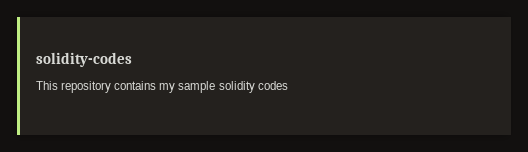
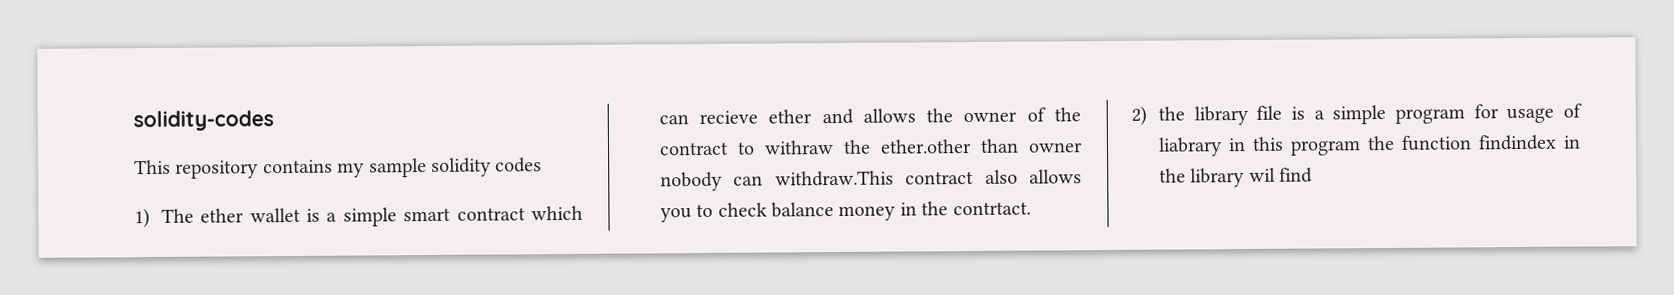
+ 1) The ether wallet is a simple smart contract which can recieve ether and allows the owner of the contract to withraw the ether.other than owner nobody can withdraw.This contract also allows you to check balance money in the contrtact.
+ 2) the library file is a simple program for usage of liabrary in this program the function findindex in the library wil find

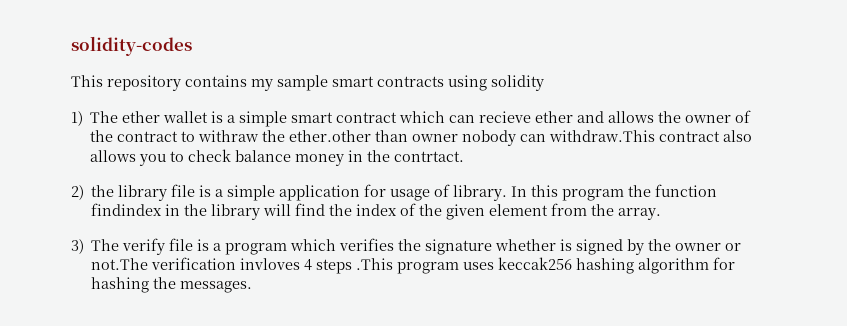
- This repository contains my sample solidity codes
+ This repository contains my sample smart contracts using solidity
- 2) the library file is a simple program for usage of liabrary in this program the function findindex in the library wil find
+ 2) the library file is a simple application for usage of library. In this program the function findindex in the library will find the index of the given element from the array.
+ 3) The verify file is a program which verifies the signature whether is signed by the owner or not.The verification invloves 4 steps .This program uses keccak256 hashing algorithm for hashing the messages.

